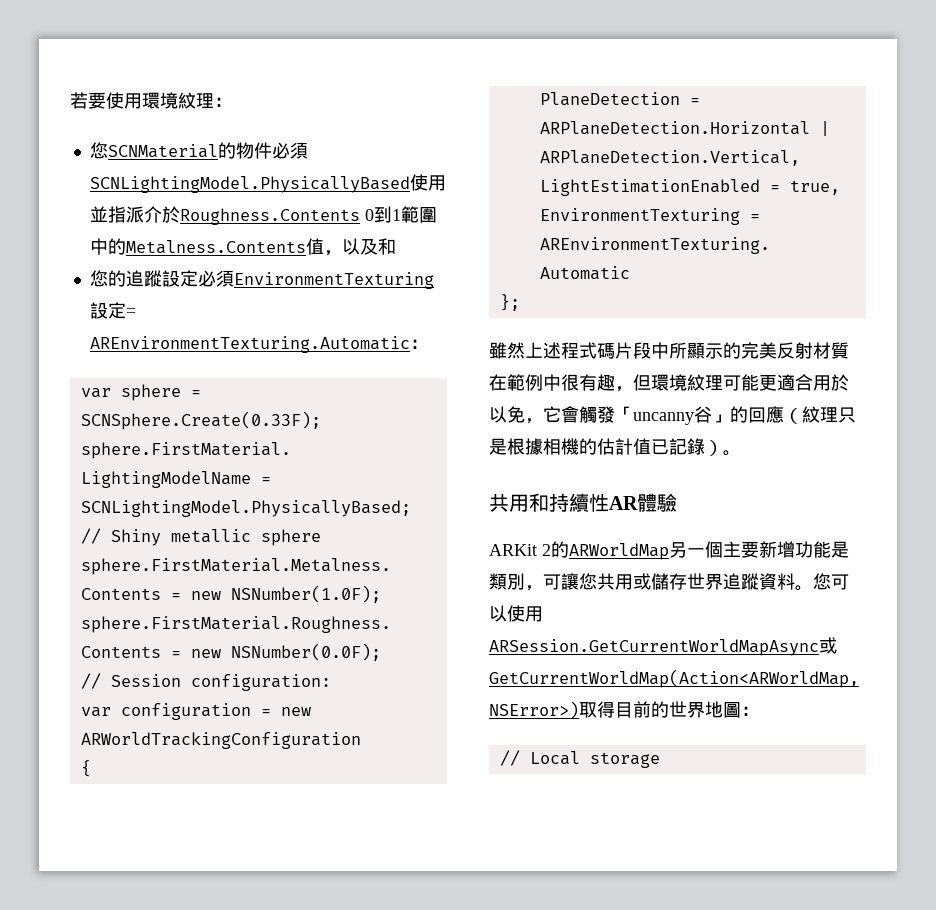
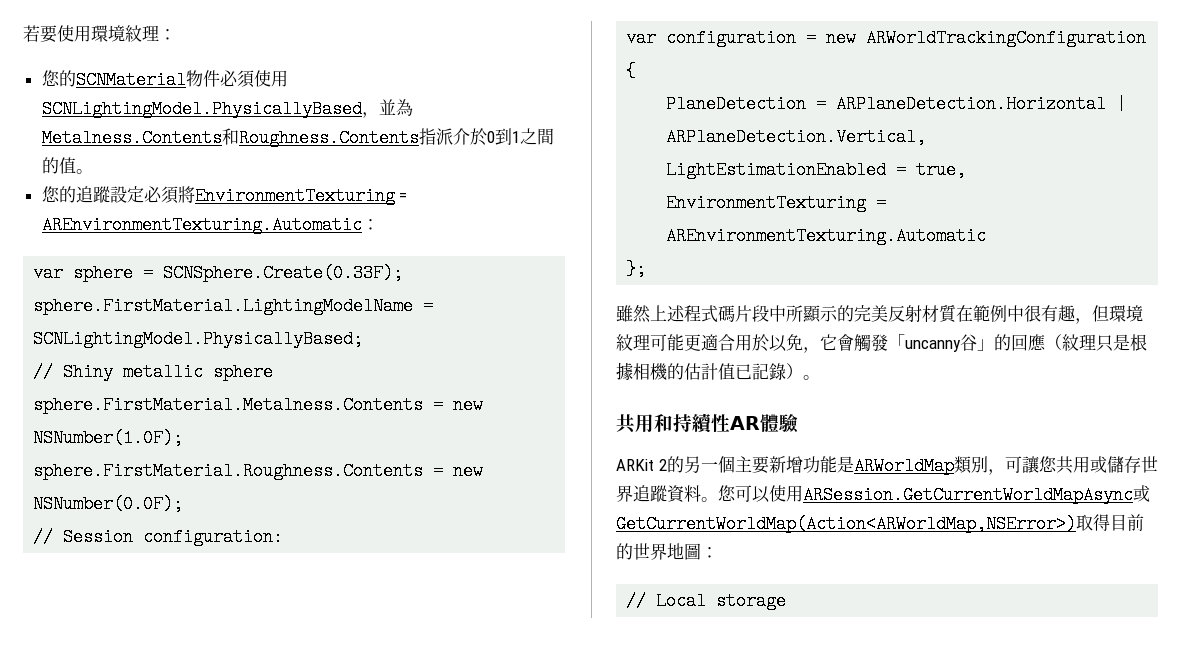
- 您SCNMaterial的物件必須SCNLightingModel.PhysicallyBased使用並指派介於Roughness.Contents 0到1範圍中的Metalness.Contents值，以及和
+ 您的SCNMaterial物件必須使用SCNLightingModel.PhysicallyBased，並為Metalness.Contents和Roughness.Contents指派介於0到1之間的值。
- 您的追蹤設定必須EnvironmentTexturing設定= AREnvironmentTexturing.Automatic：
+ 您的追蹤設定必須將EnvironmentTexturing = AREnvironmentTexturing.Automatic：
- ARKit 2的ARWorldMap另一個主要新增功能是類別，可讓您共用或儲存世界追蹤資料。
+ ARKit 2的另一個主要新增功能是ARWorldMap類別，可讓您共用或儲存世界追蹤資料。

